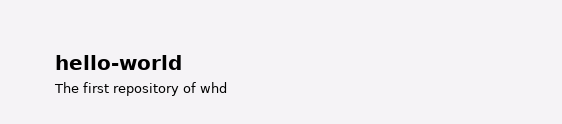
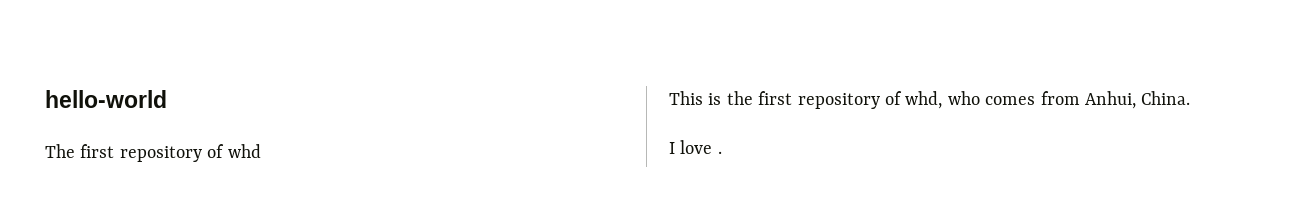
+ This is the first repository of whd, who comes from Anhui, China.
+ I love .

